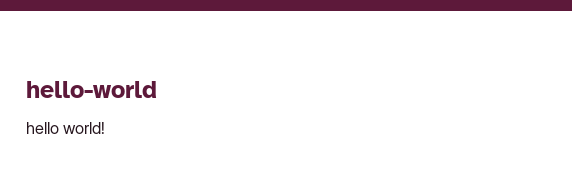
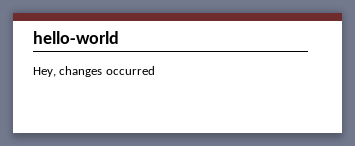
- hello world!
+ Hey, changes occurred

